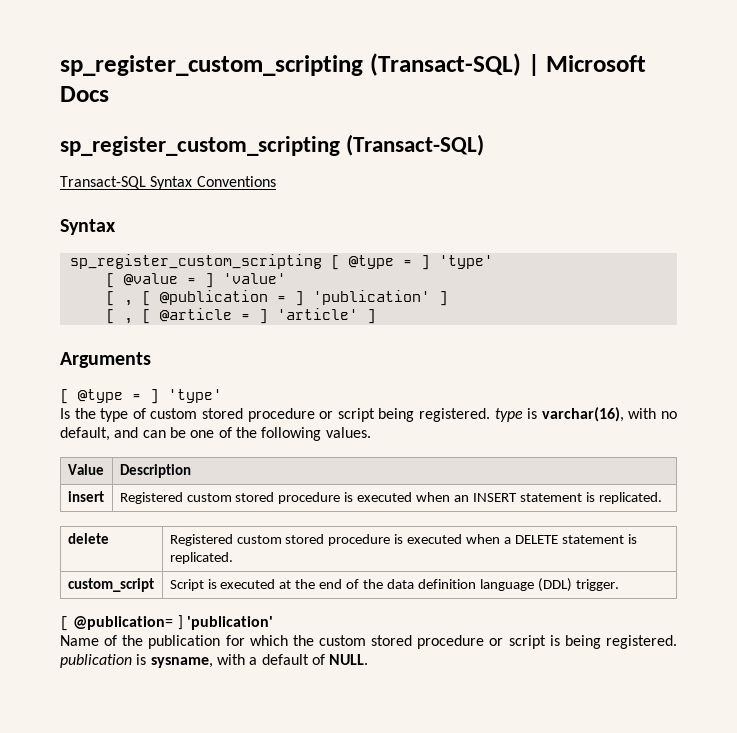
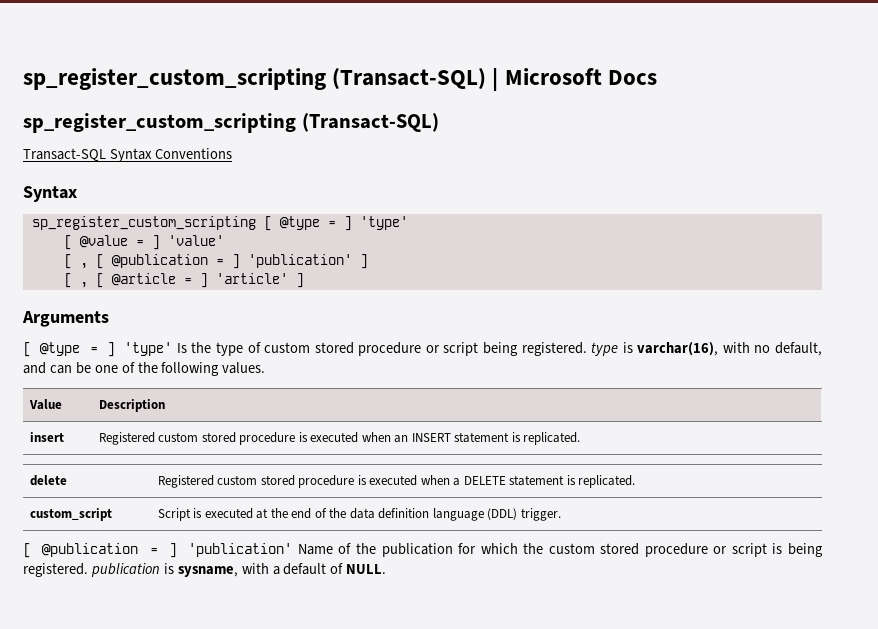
  Arguments
- [ @type = ] 'type'
- Is the type of custom stored procedure or script being registered. type is varchar(16), with no default, and can be one of the following values.
+ [ @type = ] 'type' Is the type of custom stored procedure or script being registered. type is varchar(16), with no default, and can be one of the following values.
- [ @publication= ] 'publication'
- Name of the publication for which the custom stored procedure or script is being registered. publication is sysname, with a default of NULL.
+ [ @publication = ] 'publication' Name of the publication for which the custom stored procedure or script is being registered. publication is sysname, with a default of NULL.

